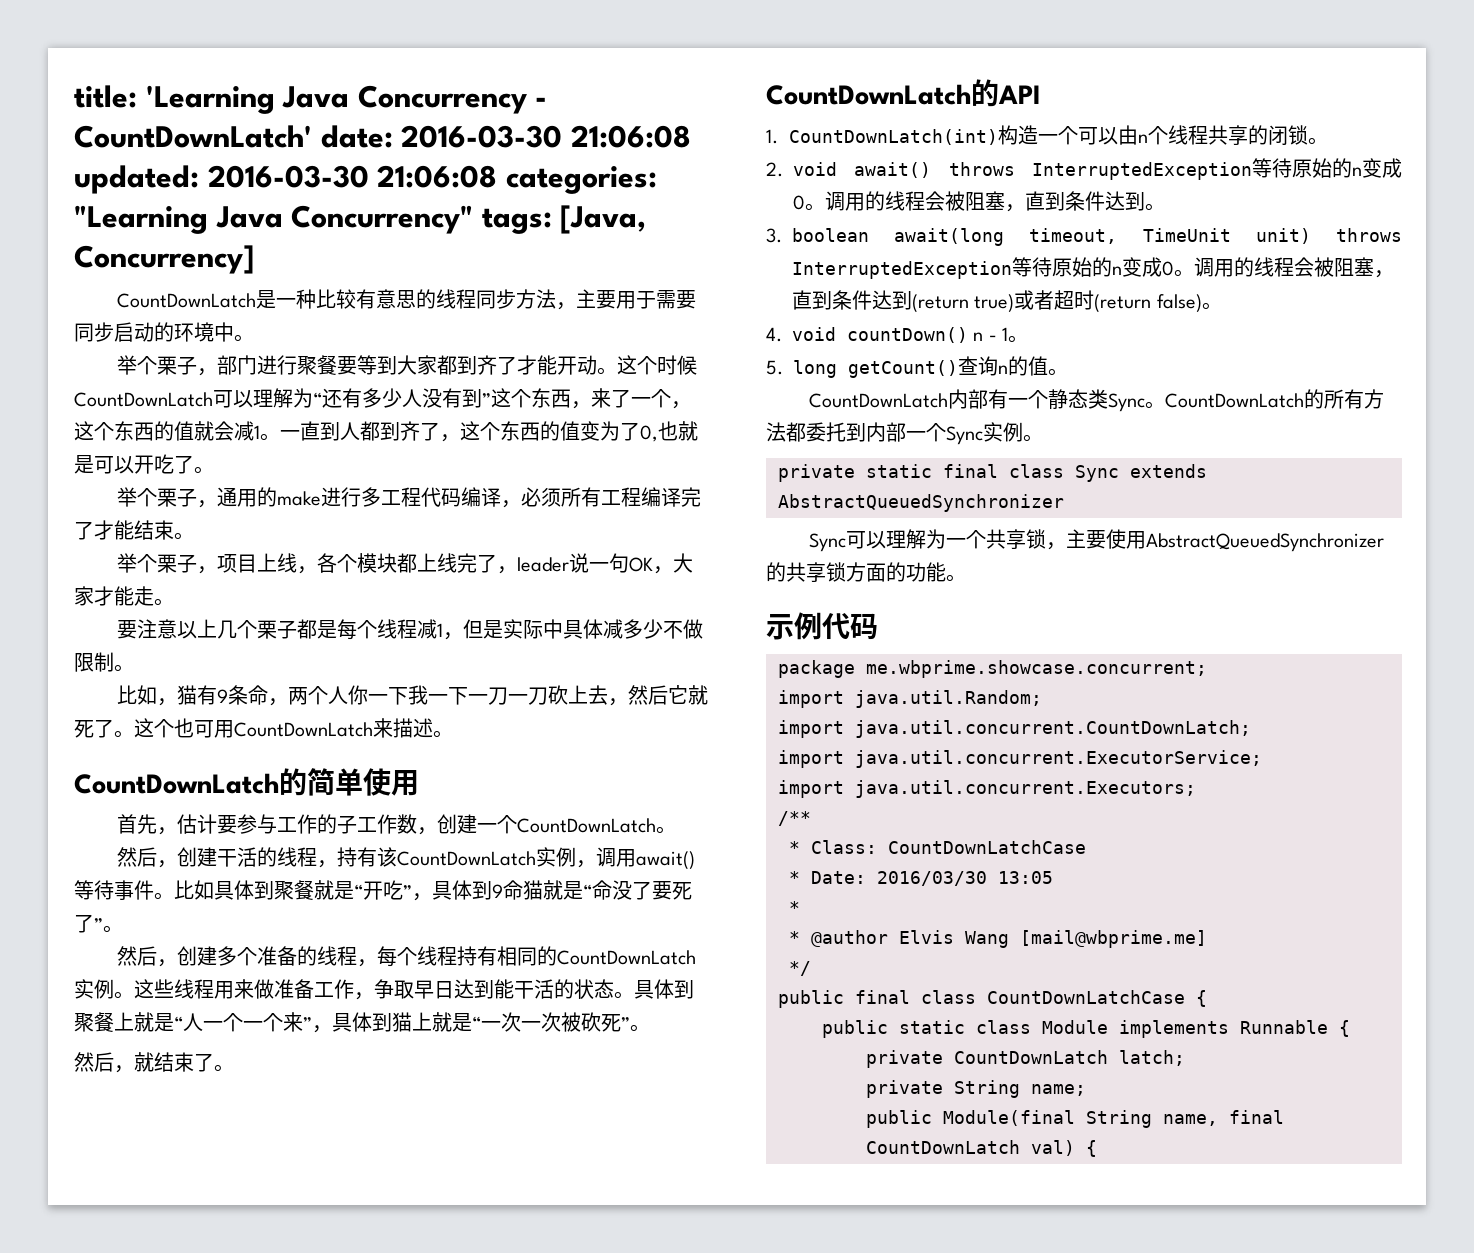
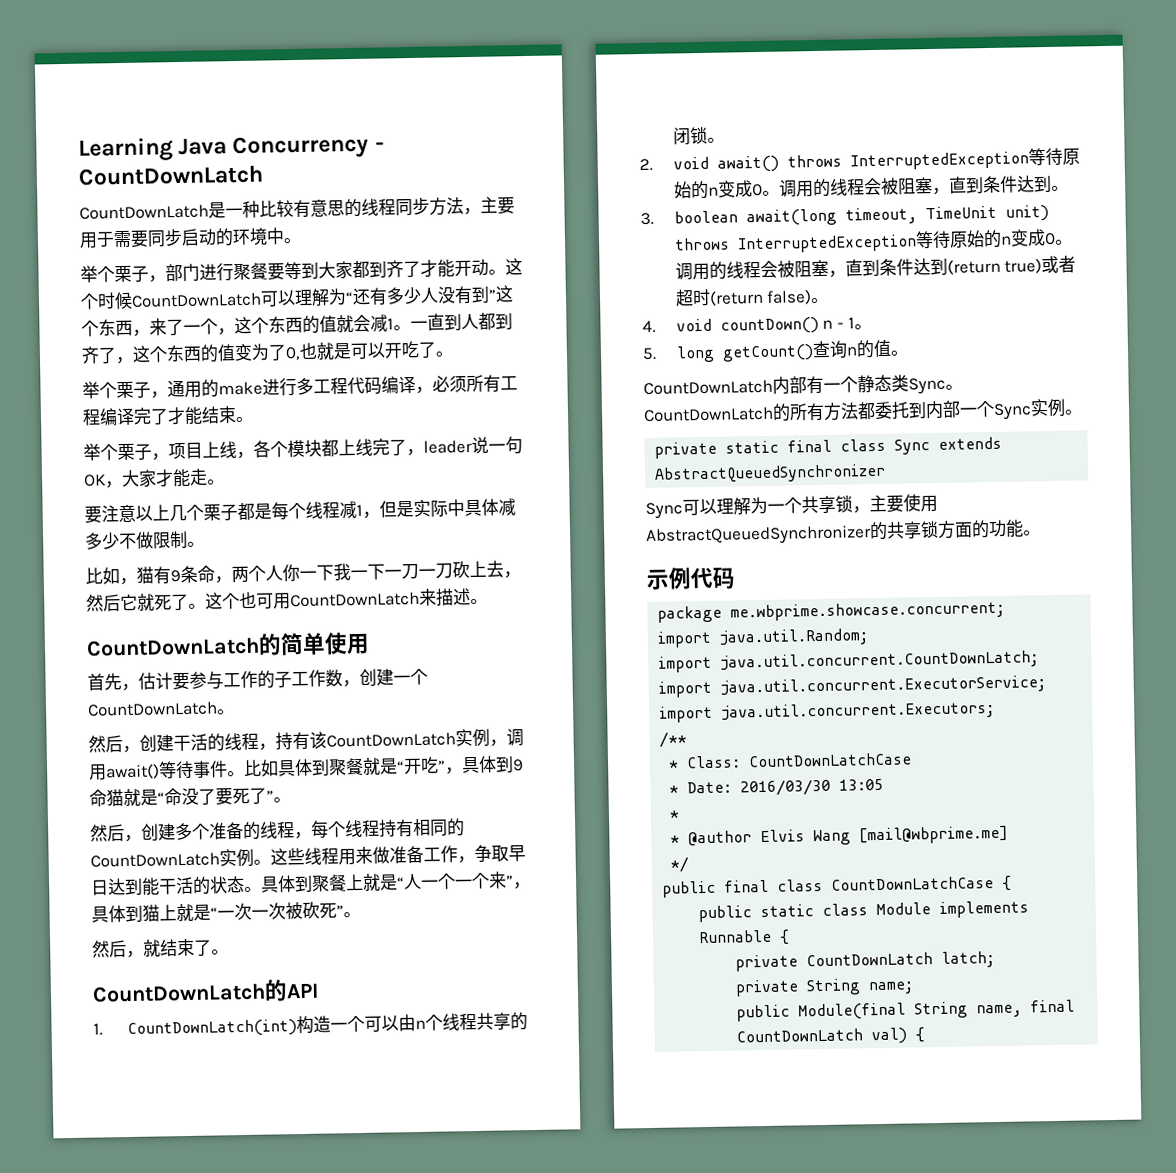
- title: 'Learning Java Concurrency - CountDownLatch' date: 2016-03-30 21:06:08 updated: 2016-03-30 21:06:08 categories: "Learning Java Concurrency" tags: [Java, Concurrency]
+ Learning Java Concurrency - CountDownLatch

